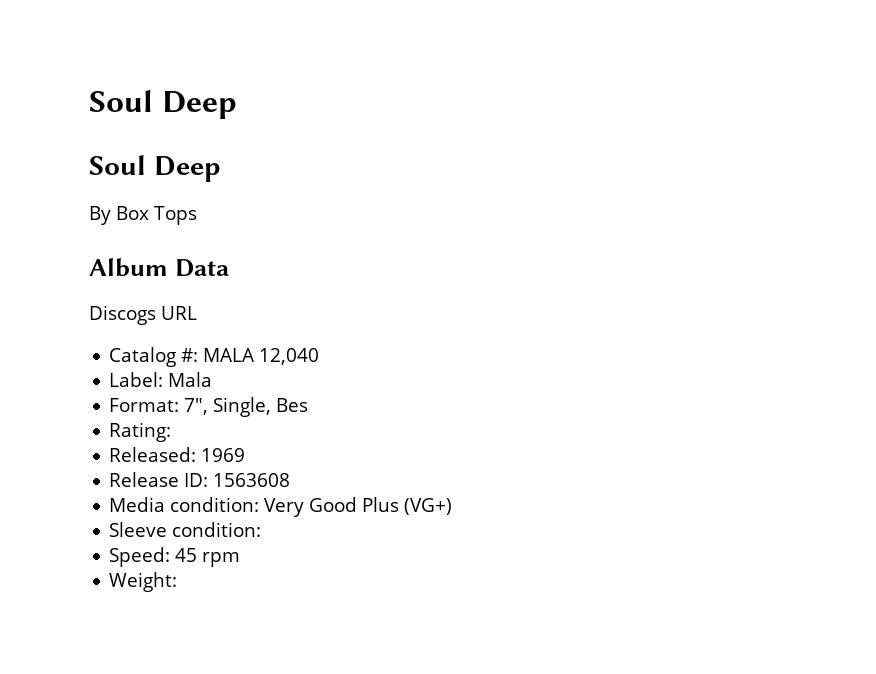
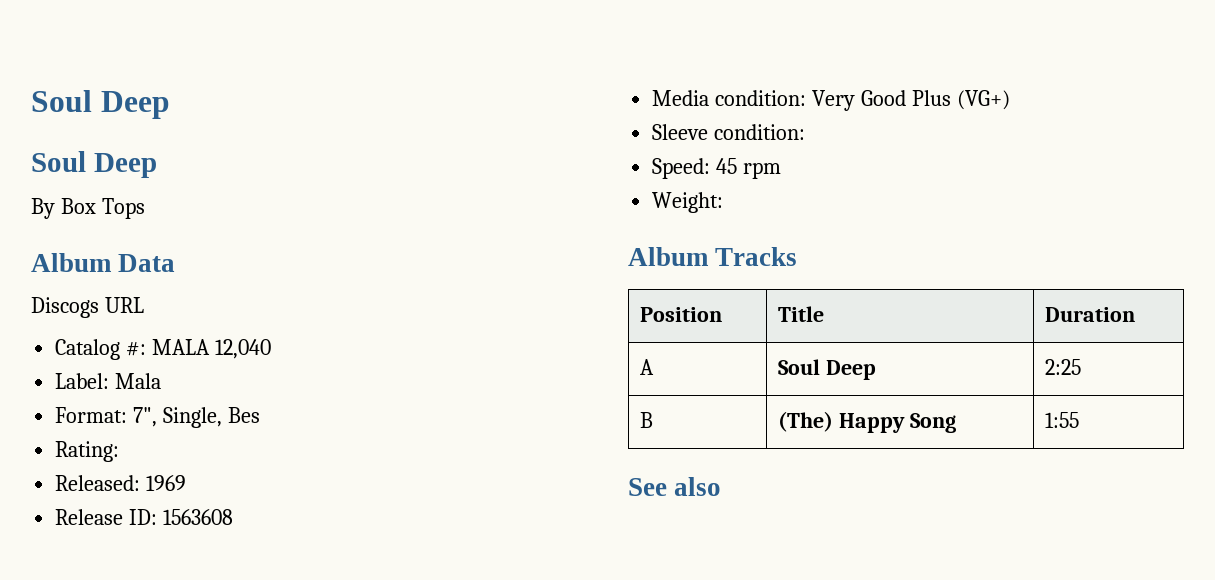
+ Album Tracks
+ Position | Title | Duration
+ A | Soul Deep | 2:25
+ B | (The) Happy Song | 1:55
+ See also

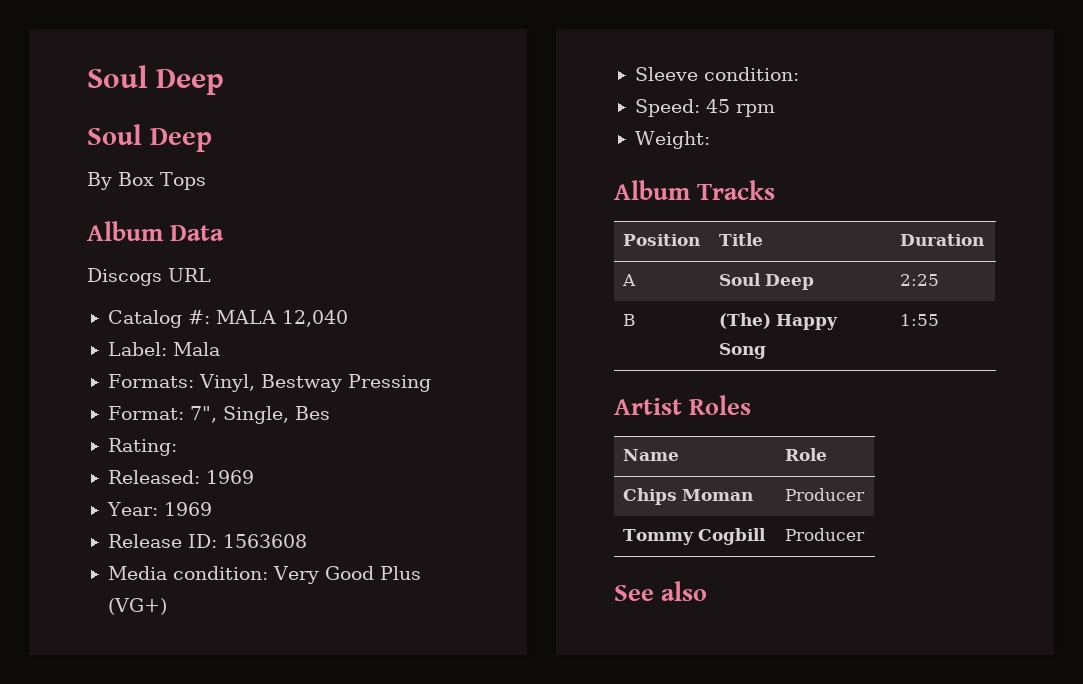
+ Formats: Vinyl, Bestway Pressing
+ Year: 1969
+ Artist Roles
+ Name | Role
+ Chips Moman | Producer
+ Tommy Cogbill | Producer

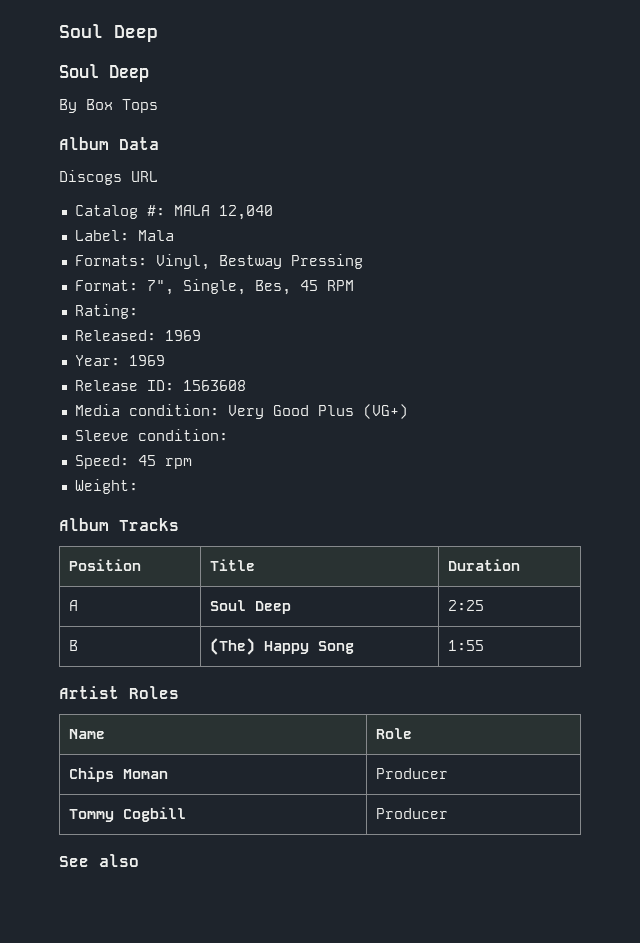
- Format: 7", Single, Bes
+ Format: 7", Single, Bes, 45 RPM

